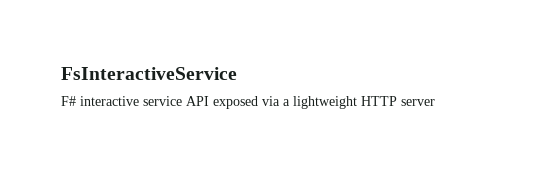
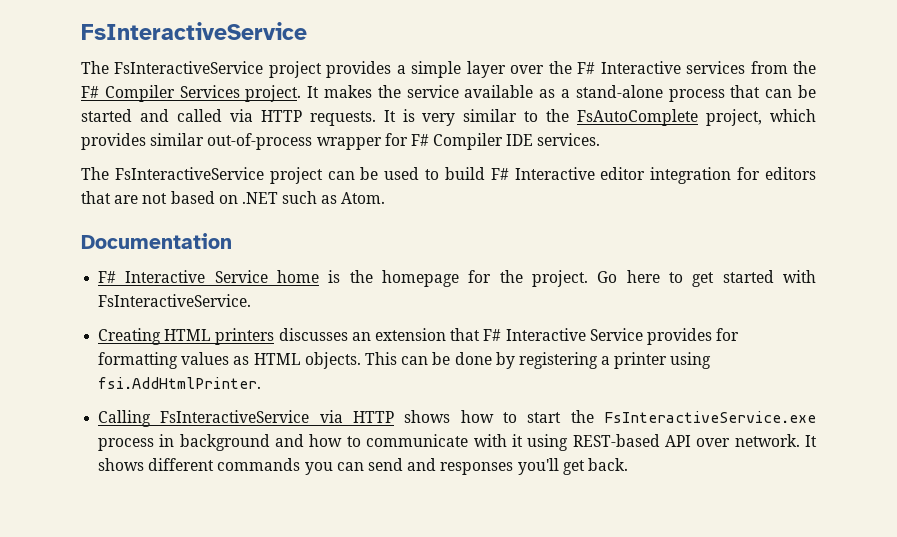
- F# interactive service API exposed via a lightweight HTTP server
+ The FsInteractiveService project provides a simple layer over the F# Interactive services from the F# Compiler Services project. It makes the service available as a stand-alone process that can be started and called via HTTP requests. It is very similar to the FsAutoComplete project, which provides similar out-of-process wrapper for F# Compiler IDE services.
+ The FsInteractiveService project can be used to build F# Interactive editor integration for editors that are not based on .NET such as Atom.
+ Documentation
+ F# Interactive Service home is the homepage for the project. Go here to get started with FsInteractiveService.
+ Creating HTML printers discusses an extension that F# Interactive Service provides for formatting values as HTML objects. This can be done by registering a printer using fsi.AddHtmlPrinter.
+ Calling FsInteractiveService via HTTP shows how to start the FsInteractiveService.exe process in background and how to communicate with it using REST-based API over network. It shows different commands you can send and responses you'll get back.

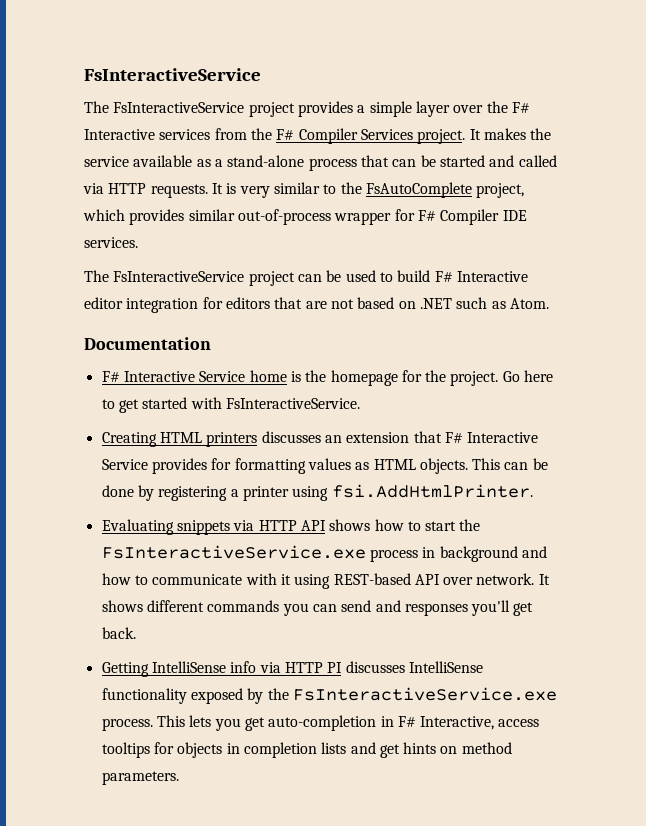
- Calling FsInteractiveService via HTTP shows how to start the FsInteractiveService.exe process in background and how to communicate with it using REST-based API over network.
+ Evaluating snippets via HTTP API shows how to start the FsInteractiveService.exe process in background and how to communicate with it using REST-based API over network.
+ Getting IntelliSense info via HTTP PI discusses IntelliSense functionality exposed by the FsInteractiveService.exe process. This lets you get auto-completion in F# Interactive, access tooltips for objects in completion lists and get hints on method parameters.

